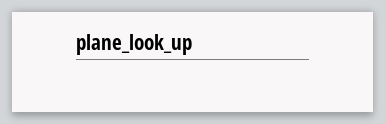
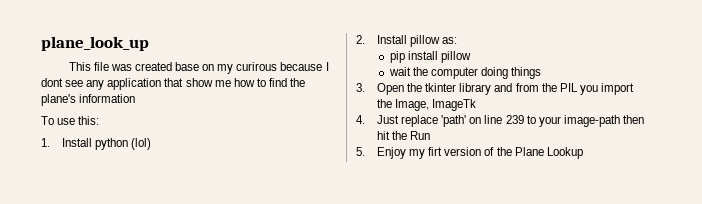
+ This file was created base on my curirous because I dont see any application that show me how to find the plane's information
+ To use this:
+ 1. Install python (lol)
+ 2. Install pillow as:
+ pip install pillow
+ wait the computer doing things
+ 3. Open the tkinter library and from the PIL you import the Image, ImageTk
+ 4. Just replace 'path' on line 239 to your image-path then hit the Run
+ 5. Enjoy my firt version of the Plane Lookup

